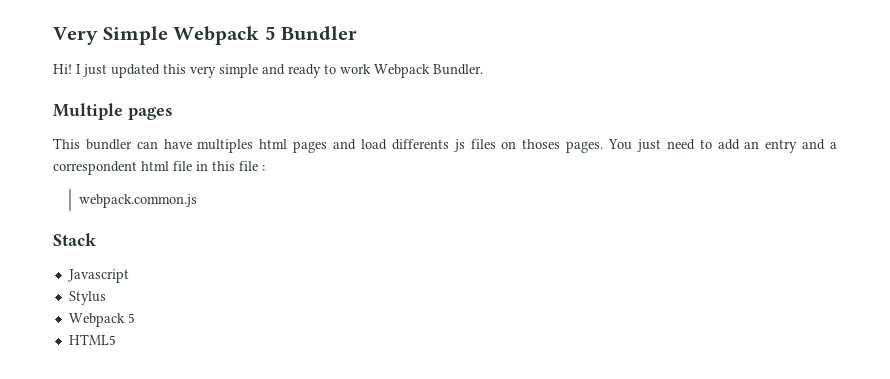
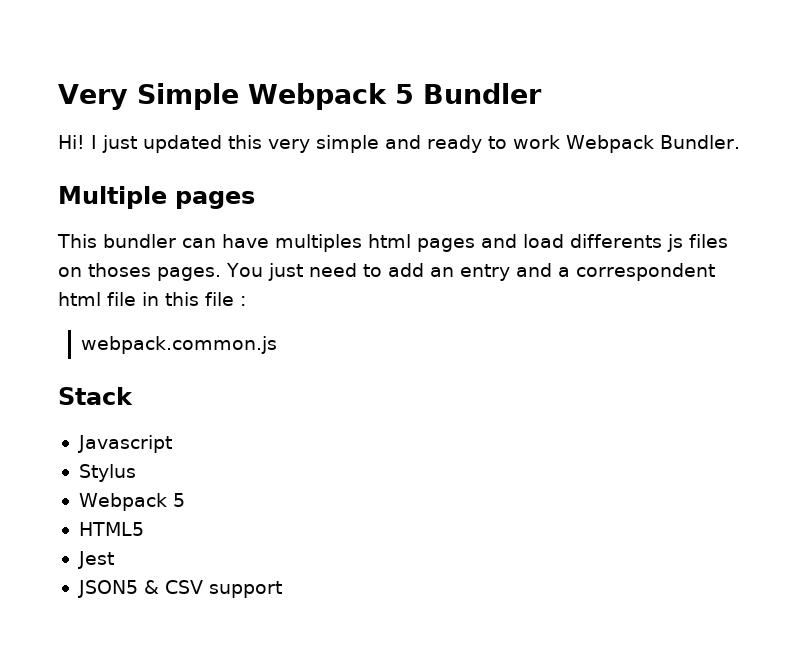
+ Jest
+ JSON5 & CSV support

